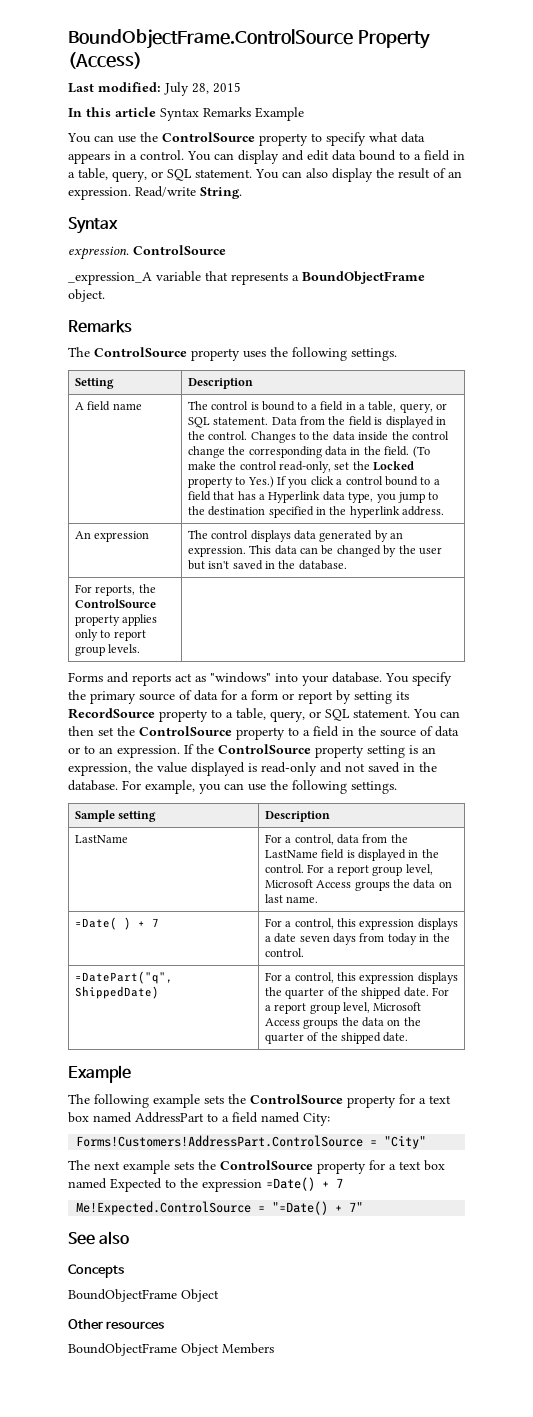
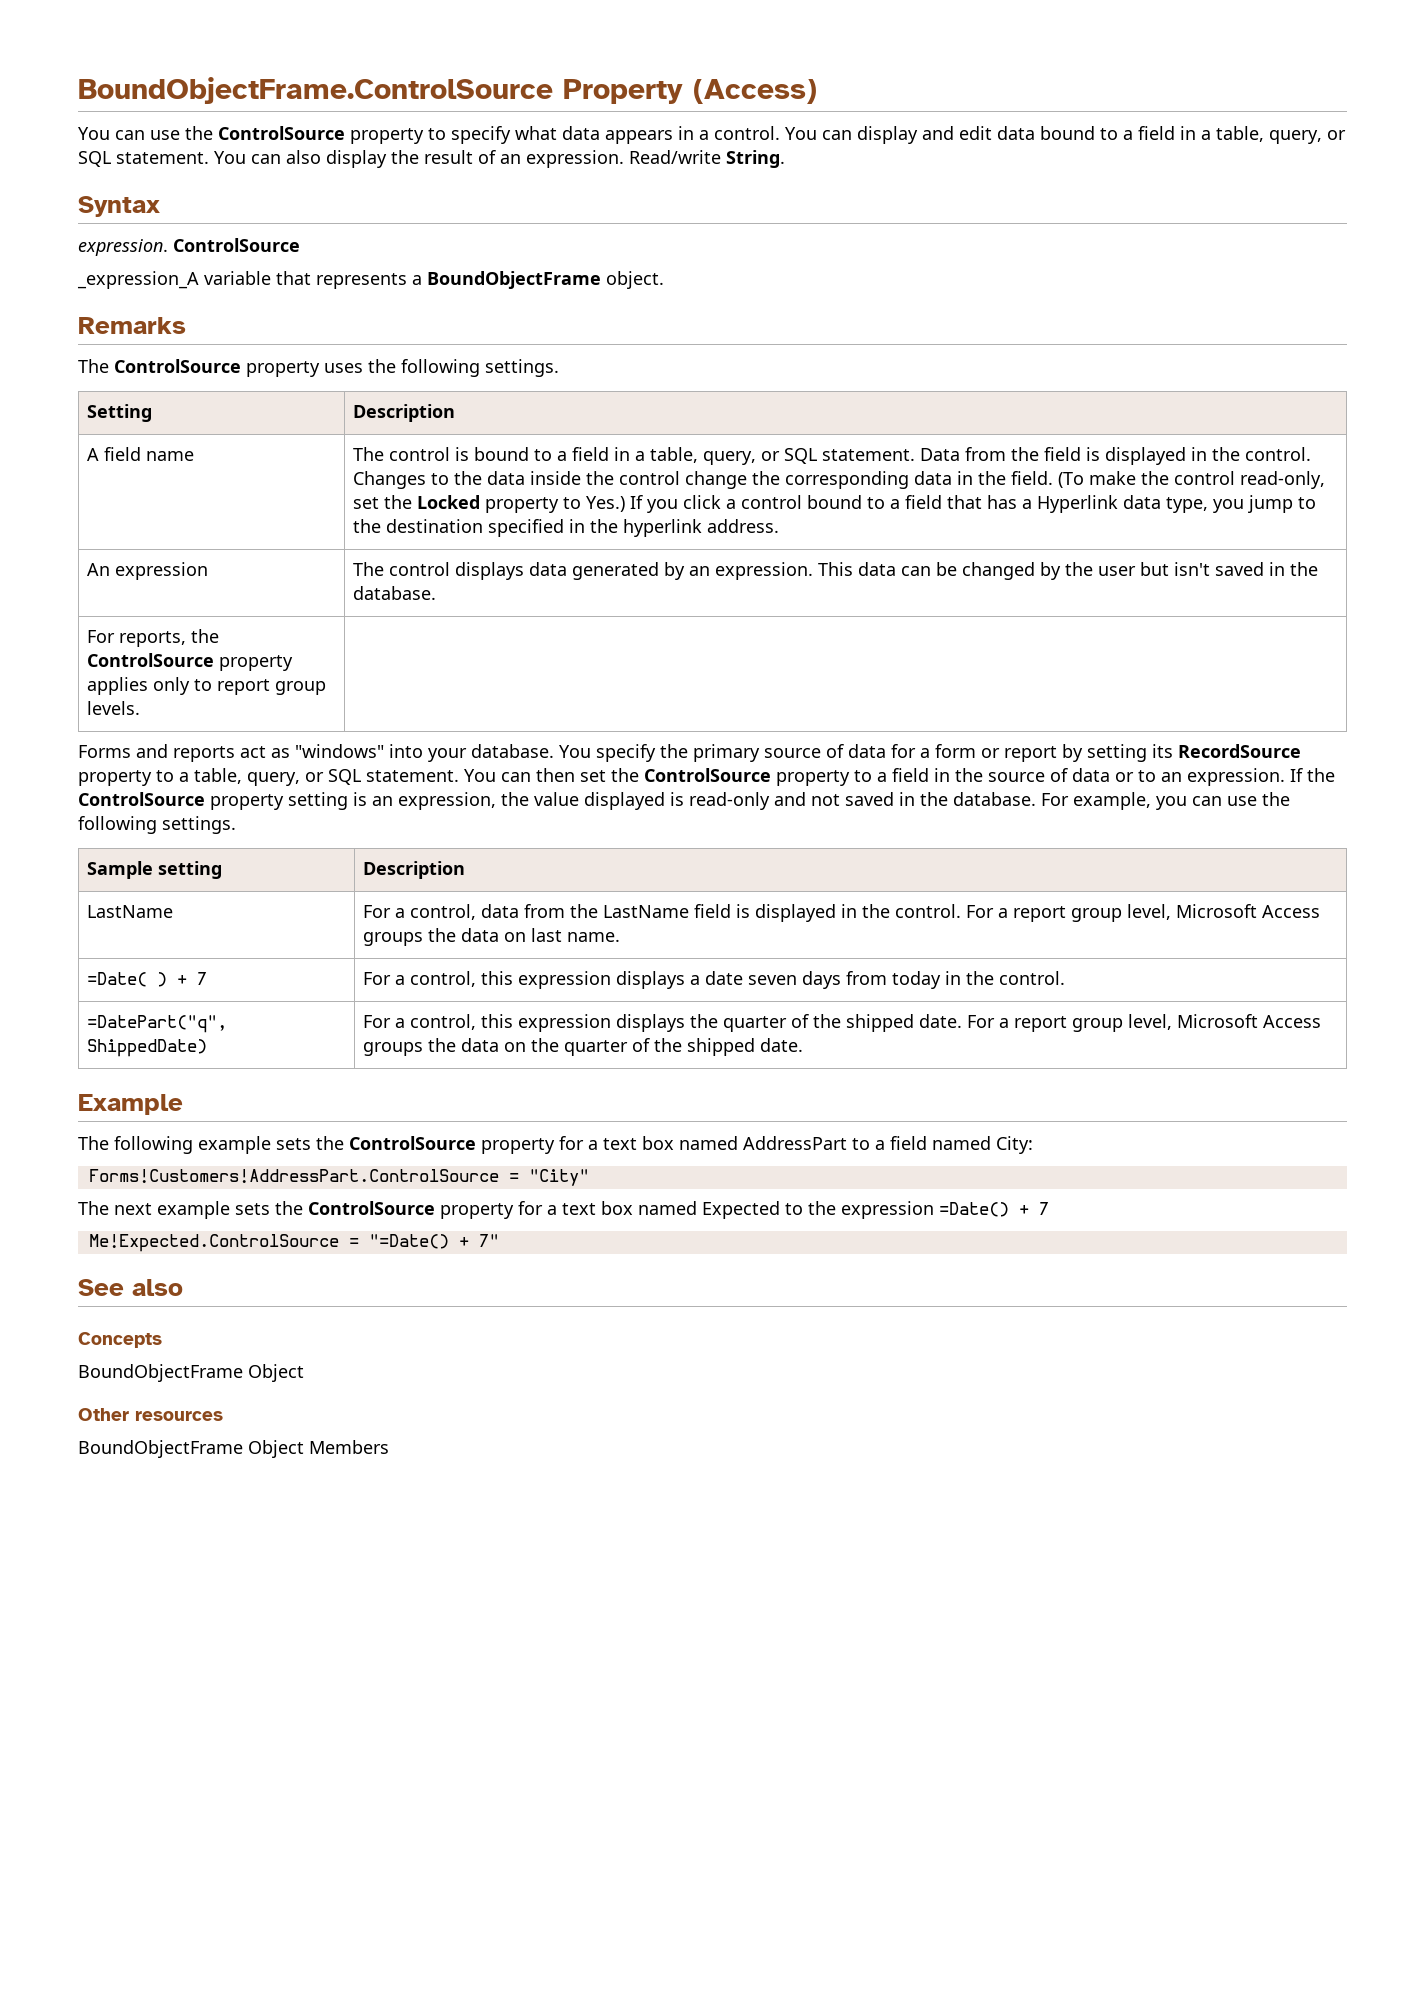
- Last modified: July 28, 2015
- In this article Syntax Remarks Example

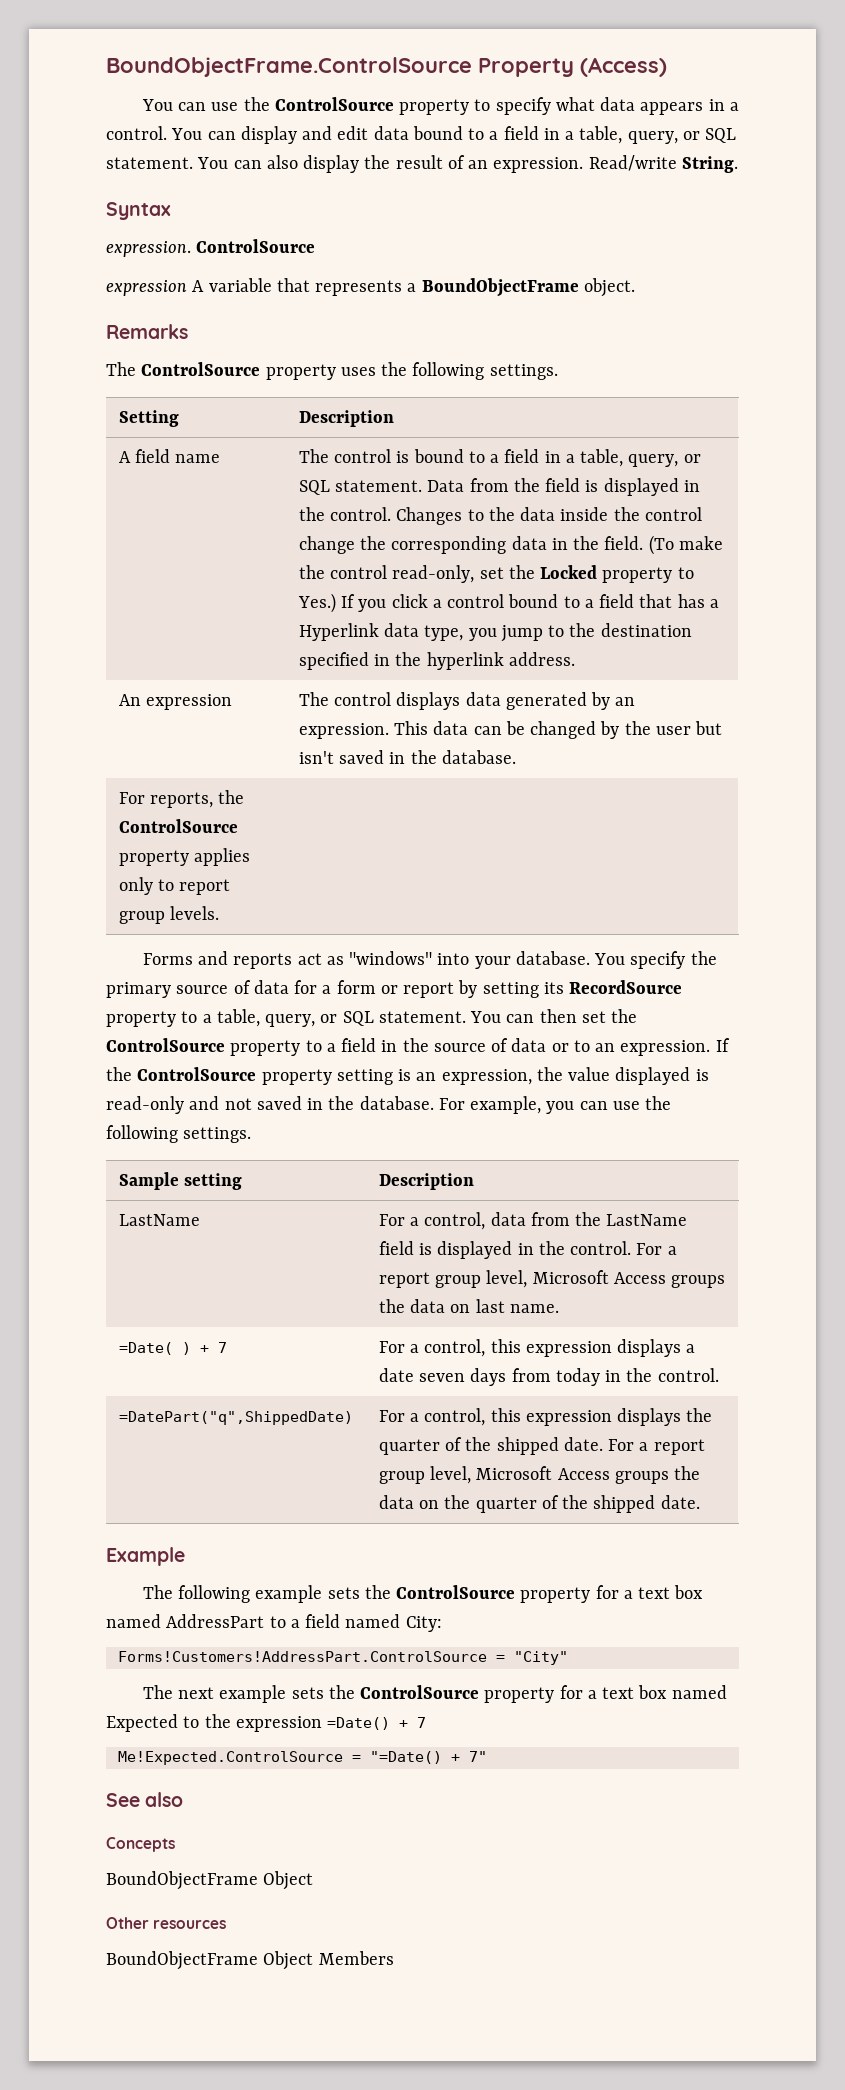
- _expression_A variable that represents a BoundObjectFrame object.
+ expression A variable that represents a BoundObjectFrame object.

